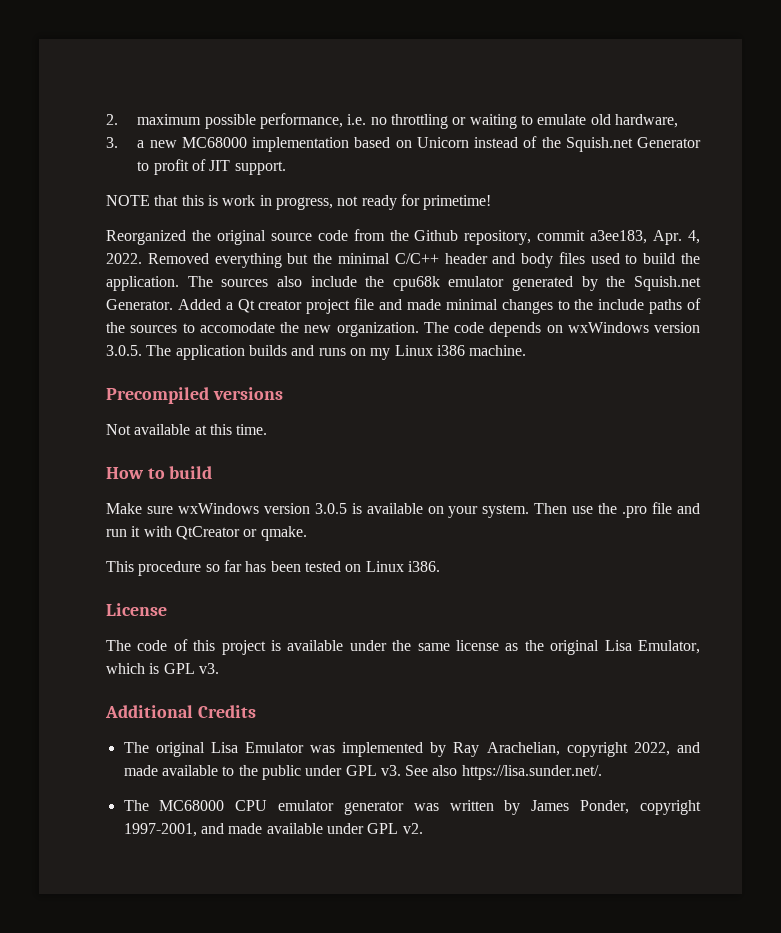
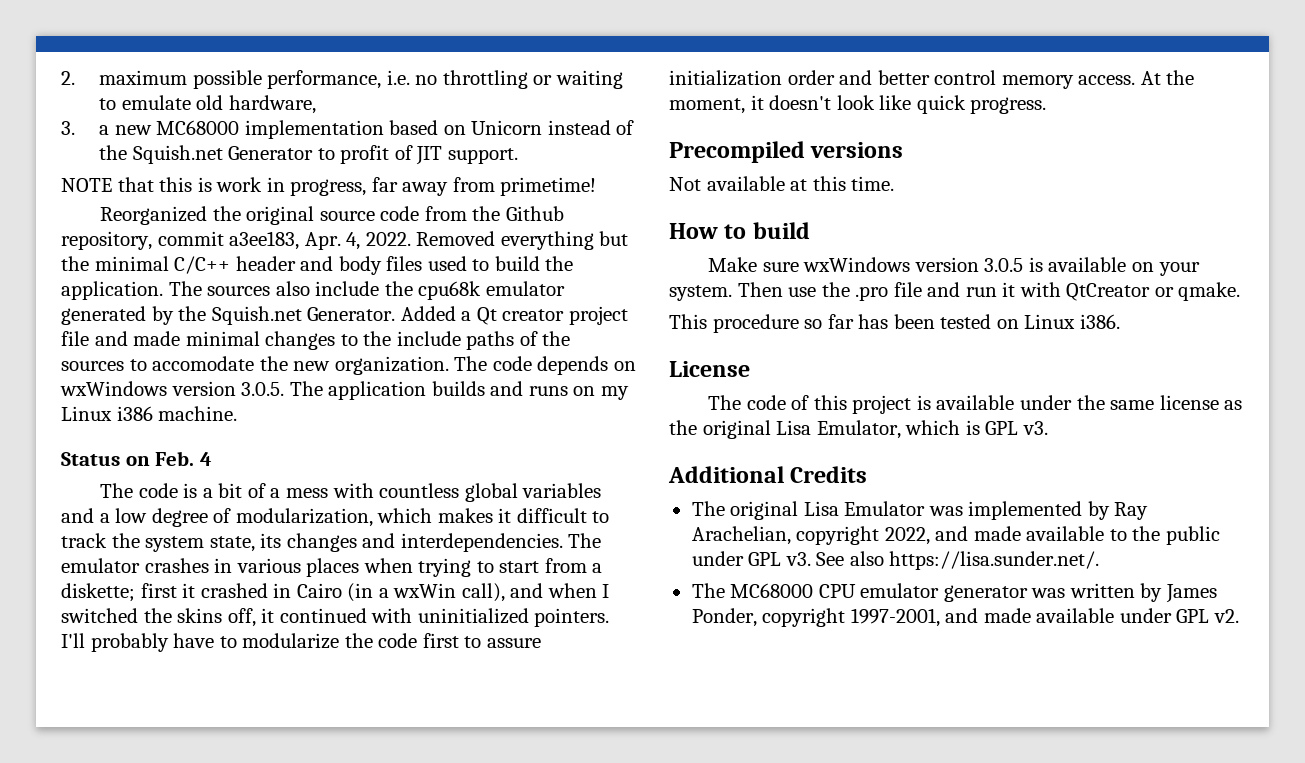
- NOTE that this is work in progress, not ready for primetime!
+ NOTE that this is work in progress, far away from primetime!
+ Status on Feb. 4
+ The code is a bit of a mess with countless global variables and a low degree of modularization, which makes it difficult to track the system state, its changes and interdependencies. The emulator crashes in various places when trying to start from a diskette; first it crashed in Cairo (in a wxWin call), and when I switched the skins off, it continued with uninitialized pointers. I'll probably have to modularize the code first to assure initialization order and better control memory access. At the moment, it doesn't look like quick progress.

